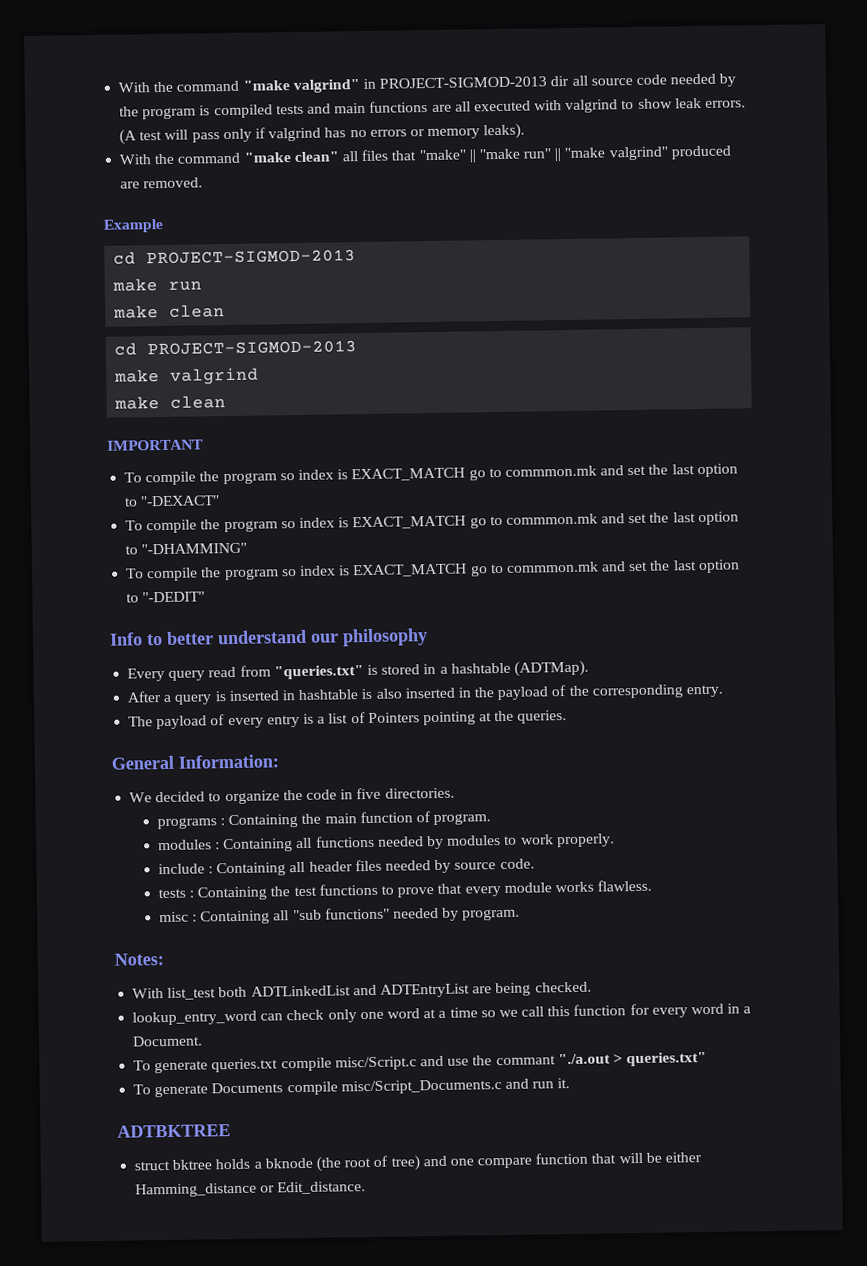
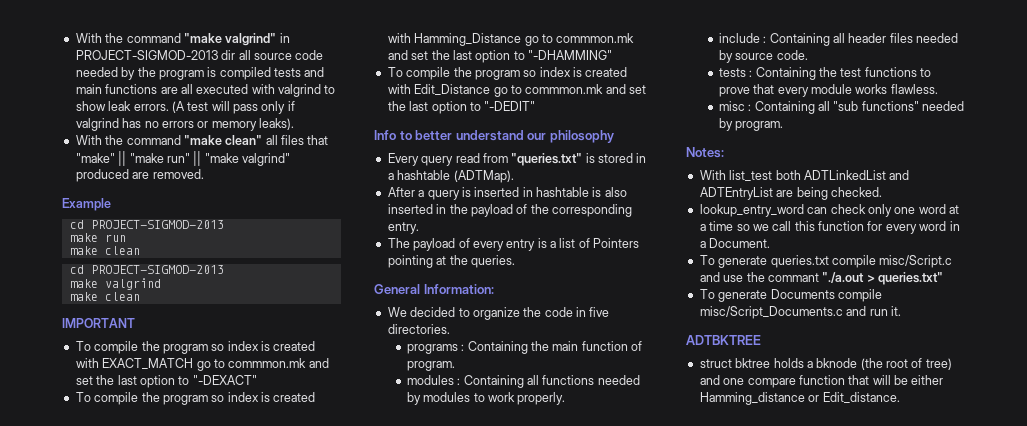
- To compile the program so index is EXACT_MATCH go to commmon.mk and set the last option to "-DEXACT"
+ To compile the program so index is created with EXACT_MATCH go to commmon.mk and set the last option to "-DEXACT"
- To compile the program so index is EXACT_MATCH go to commmon.mk and set the last option to "-DHAMMING"
+ To compile the program so index is created with Hamming_Distance go to commmon.mk and set the last option to "-DHAMMING"
- To compile the program so index is EXACT_MATCH go to commmon.mk and set the last option to "-DEDIT"
+ To compile the program so index is created with Edit_Distance go to commmon.mk and set the last option to "-DEDIT"

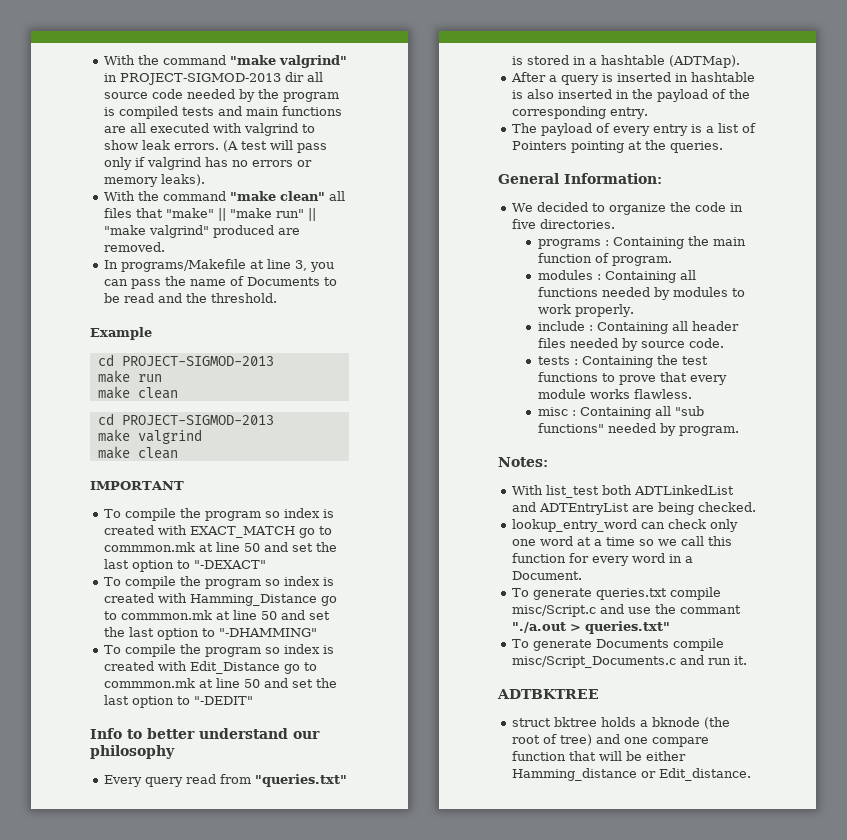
+ In programs/Makefile at line 3, you can pass the name of Documents to be read and the threshold.
- To compile the program so index is created with EXACT_MATCH go to commmon.mk and set the last option to "-DEXACT"
+ To compile the program so index is created with EXACT_MATCH go to commmon.mk at line 50 and set the last option to "-DEXACT"
- To compile the program so index is created with Hamming_Distance go to commmon.mk and set the last option to "-DHAMMING"
+ To compile the program so index is created with Hamming_Distance go to commmon.mk at line 50 and set the last option to "-DHAMMING"
- To compile the program so index is created with Edit_Distance go to commmon.mk and set the last option to "-DEDIT"
+ To compile the program so index is created with Edit_Distance go to commmon.mk at line 50 and set the last option to "-DEDIT"

